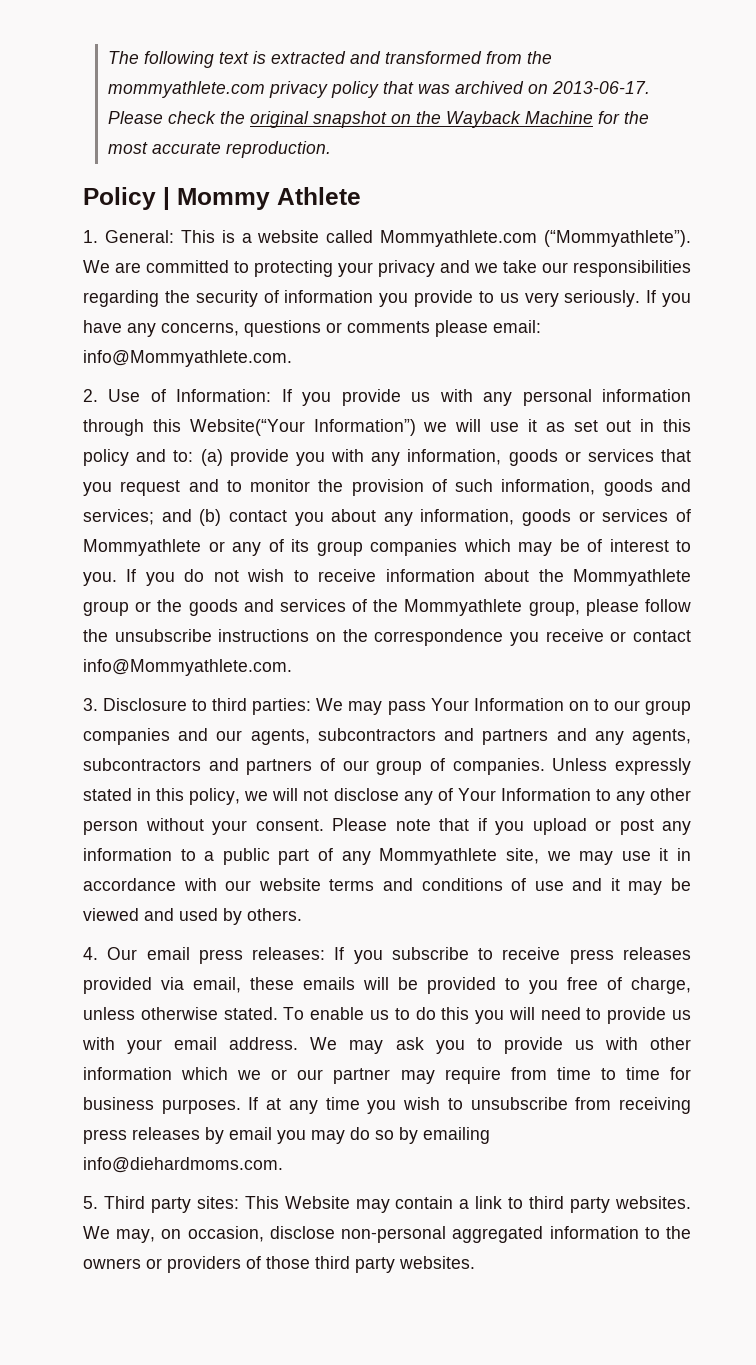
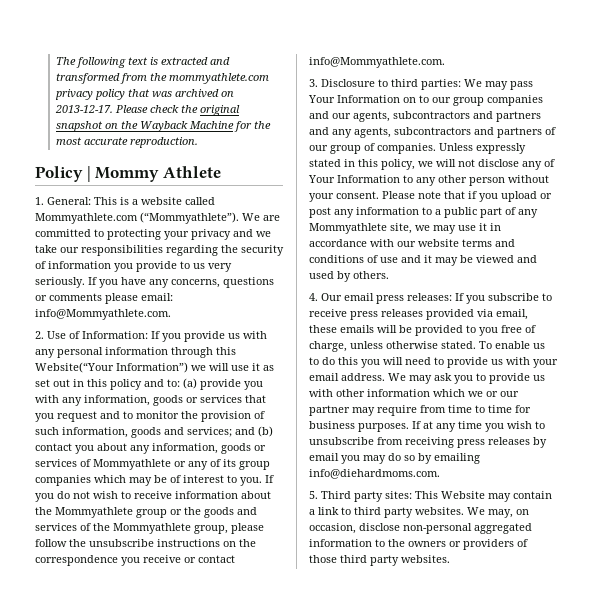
- The following text is extracted and transformed from the mommyathlete.com privacy policy that was archived on 2013-06-17.
+ The following text is extracted and transformed from the mommyathlete.com privacy policy that was archived on 2013-12-17.

